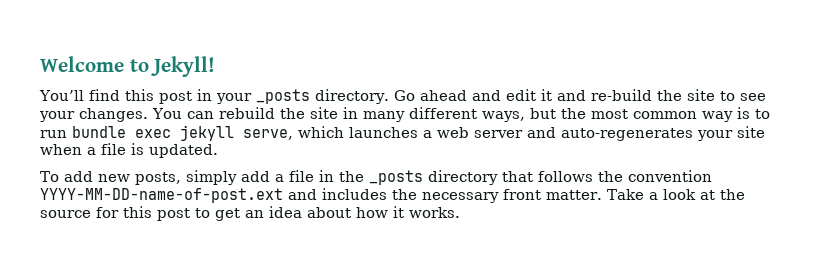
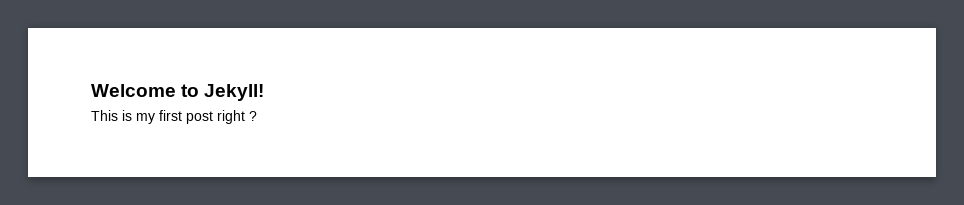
- You’ll find this post in your _posts directory. Go ahead and edit it and re-build the site to see your changes. You can rebuild the site in many different ways, but the most common way is to run bundle exec jekyll serve, which launches a web server and auto-regenerates your site when a file is updated.
- To add new posts, simply add a file in the _posts directory that follows the convention YYYY-MM-DD-name-of-post.ext and includes the necessary front matter. Take a look at the source for this post to get an idea about how it works.
+ This is my first post right ?

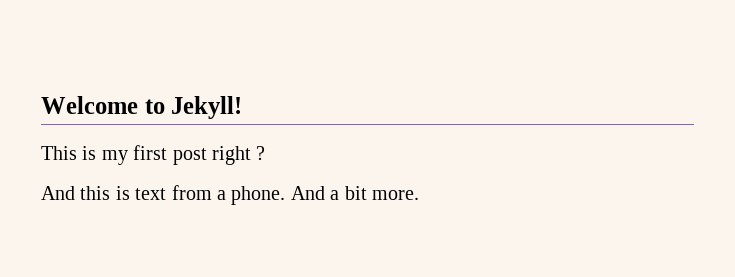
+ And this is text from a phone. And a bit more.

